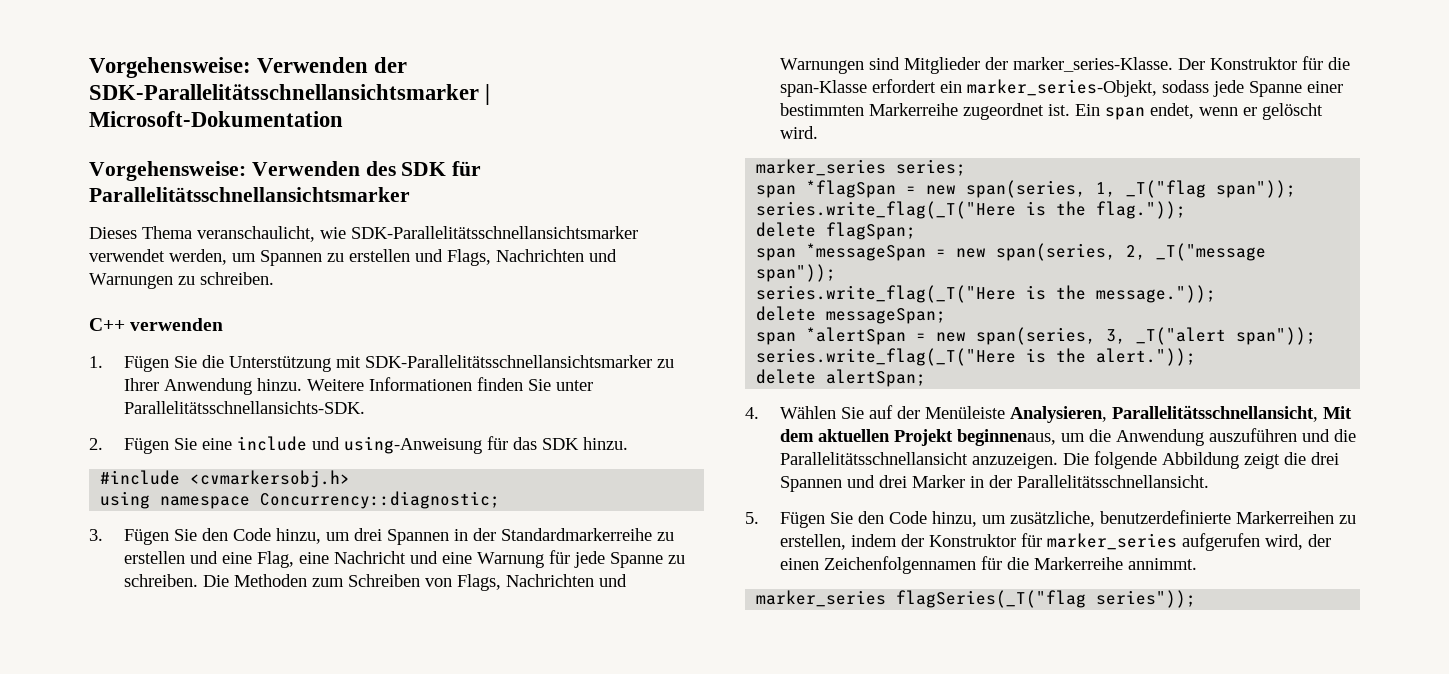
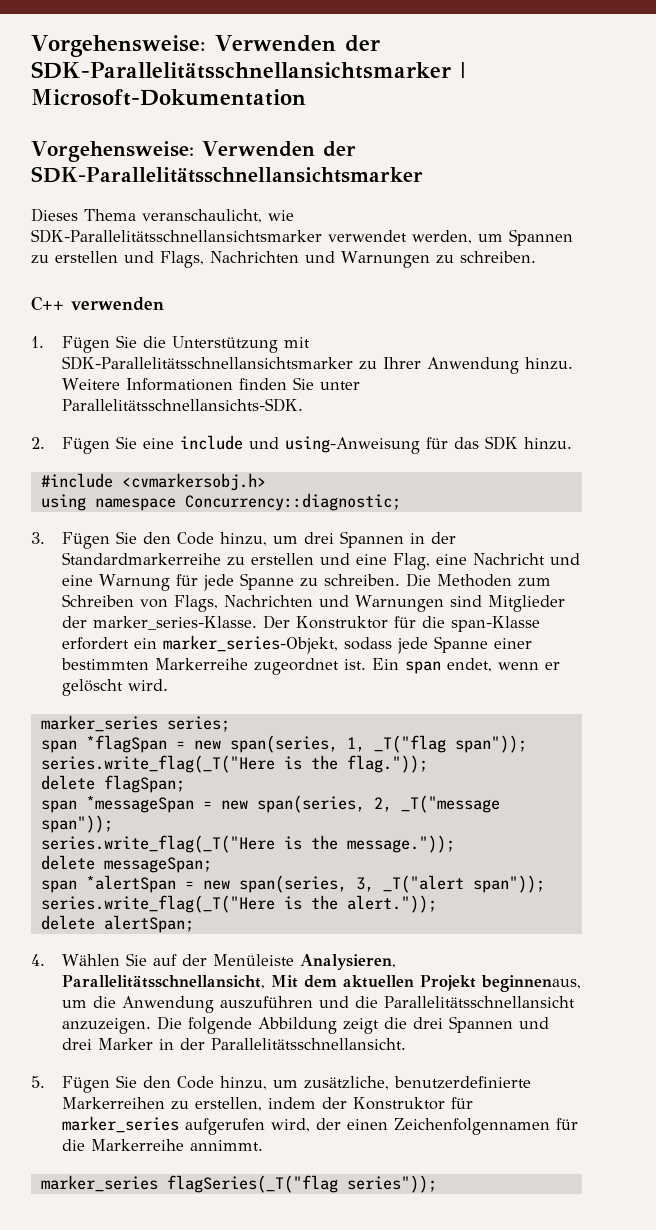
  Vorgehensweise: Verwenden der SDK-Parallelitätsschnellansichtsmarker | Microsoft-Dokumentation
- Vorgehensweise: Verwenden des SDK für Parallelitätsschnellansichtsmarker
+ Vorgehensweise: Verwenden der SDK-Parallelitätsschnellansichtsmarker

